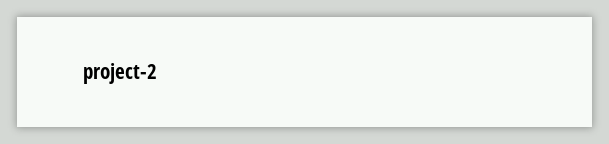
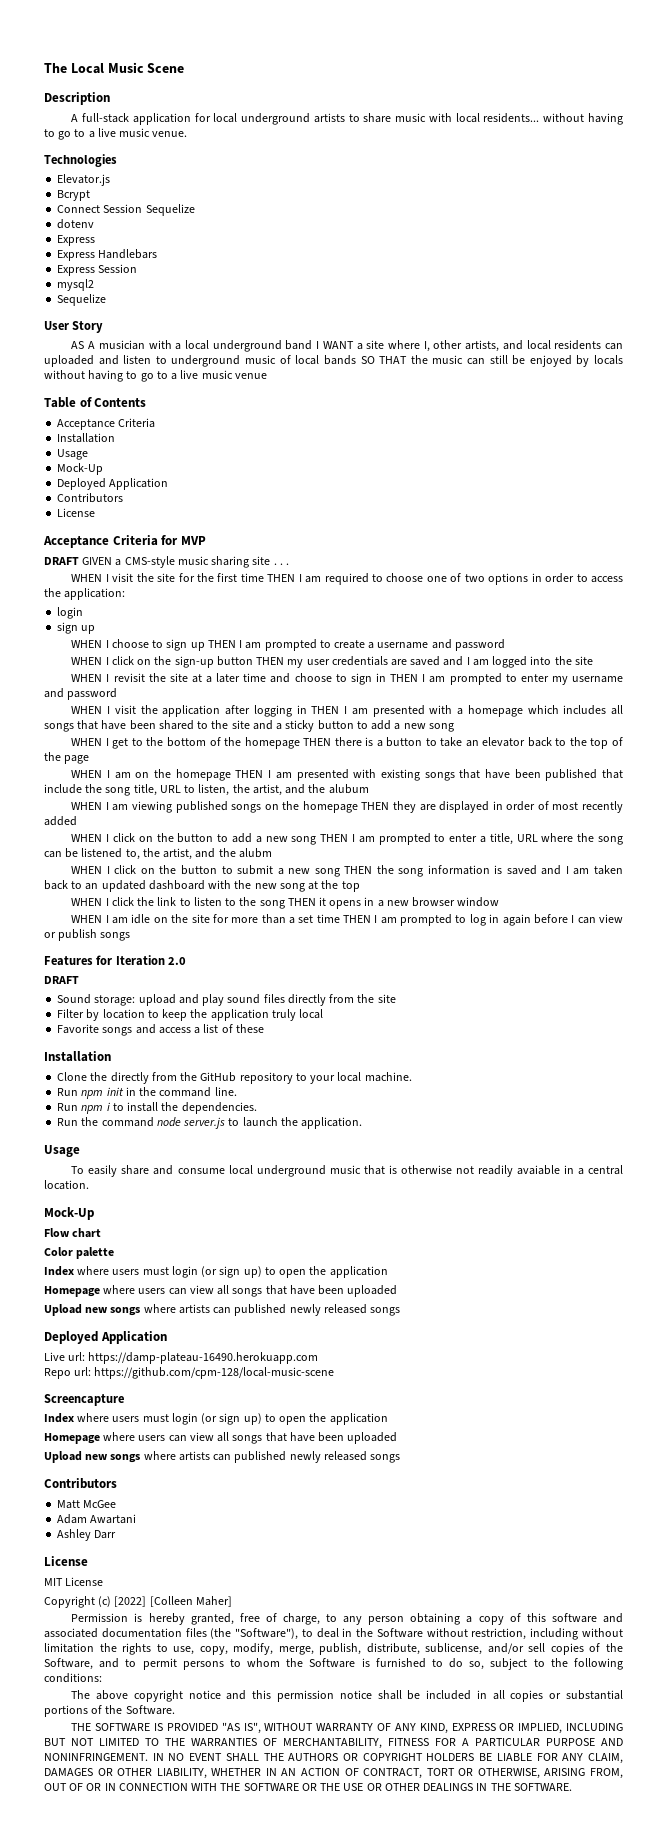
- project-2
+ The Local Music Scene
+ Description
+ A full-stack application for local underground artists to share music with local residents... without having to go to a live music venue.
+ Technologies
+ Elevator.js
+ Bcrypt
+ Connect Session Sequelize
+ dotenv
+ Express
+ Express Handlebars
+ Express Session
+ mysql2
+ Sequelize
+ User Story
+ AS A musician with a local underground band I WANT a site where I, other artists, and local residents can uploaded and listen to underground music of local bands SO THAT the music can still be enjoyed by locals without having to go to a live music venue
+ Table of Contents
+ Acceptance Criteria
+ Installation
+ Usage
+ Mock-Up
+ Deployed Application
+ Contributors
+ License
+ Acceptance Criteria for MVP
+ DRAFT GIVEN a CMS-style music sharing site . . .
+ WHEN I visit the site for the first time THEN I am required to choose one of two options in order to access the application:
+ login
+ sign up
+ WHEN I choose to sign up THEN I am prompted to create a username and password
+ WHEN I click on the sign-up button THEN my user credentials are saved and I am logged into the site
+ WHEN I revisit the site at a later time and choose to sign in THEN I am prompted to enter my username and password
+ WHEN I visit the application after logging in THEN I am presented with a homepage which includes all songs that have been shared to the site and a sticky button to add a new song
+ WHEN I get to the bottom of the homepage THEN there is a button to take an elevator back to the top of the page
+ WHEN I am on the homepage THEN I am presented with existing songs that have been published that include the song title, URL to listen, the artist, and the alubum
+ WHEN I am viewing published songs on the homepage THEN they are displayed in order of most recently added
+ WHEN I click on the button to add a new song THEN I am prompted to enter a title, URL where the song can be listened to, the artist, and the alubm
+ WHEN I click on the button to submit a new song THEN the song information is saved and I am taken back to an updated dashboard with the new song at the top
+ WHEN I click the link to listen to the song THEN it opens in a new browser window
+ WHEN I am idle on the site for more than a set time THEN I am prompted to log in again before I can view or publish songs
+ Features for Iteration 2.0
+ DRAFT
+ Sound storage: upload and play sound files directly from the site
+ Filter by location to keep the application truly local
+ Favorite songs and access a list of these
+ Installation
+ Clone the directly from the GitHub repository to your local machine.
+ Run npm init in the command line.
+ Run npm i to install the dependencies.
+ Run the command node server.js to launch the application.
+ Usage
+ To easily share and consume local underground music that is otherwise not readily avaiable in a central location.
+ Mock-Up
+ Flow chart
+ Color palette
+ Index where users must login (or sign up) to open the application
+ Homepage where users can view all songs that have been uploaded
+ Upload new songs where artists can published newly released songs
+ Deployed Application
+ Live url: https://damp-plateau-16490.herokuapp.com
+ Repo url: https://github.com/cpm-128/local-music-scene
+ Screencapture
+ Index where users must login (or sign up) to open the application
+ Homepage where users can view all songs that have been uploaded
+ Upload new songs where artists can published newly released songs
+ Contributors
+ Matt McGee
+ Adam Awartani
+ Ashley Darr
+ License
+ MIT License
+ Copyright (c) [2022] [Colleen Maher]
+ Permission is hereby granted, free of charge, to any person obtaining a copy of this software and associated documentation files (the "Software"), to deal in the Software without restriction, including without limitation the rights to use, copy, modify, merge, publish, distribute, sublicense, and/or sell copies of the Software, and to permit persons to whom the Software is furnished to do so, subject to the following conditions:
+ The above copyright notice and this permission notice shall be included in all copies or substantial portions of the Software.
+ THE SOFTWARE IS PROVIDED "AS IS", WITHOUT WARRANTY OF ANY KIND, EXPRESS OR IMPLIED, INCLUDING BUT NOT LIMITED TO THE WARRANTIES OF MERCHANTABILITY, FITNESS FOR A PARTICULAR PURPOSE AND NONINFRINGEMENT. IN NO EVENT SHALL THE AUTHORS OR COPYRIGHT HOLDERS BE LIABLE FOR ANY CLAIM, DAMAGES OR OTHER LIABILITY, WHETHER IN AN ACTION OF CONTRACT, TORT OR OTHERWISE, ARISING FROM, OUT OF OR IN CONNECTION WITH THE SOFTWARE OR THE USE OR OTHER DEALINGS IN THE SOFTWARE.

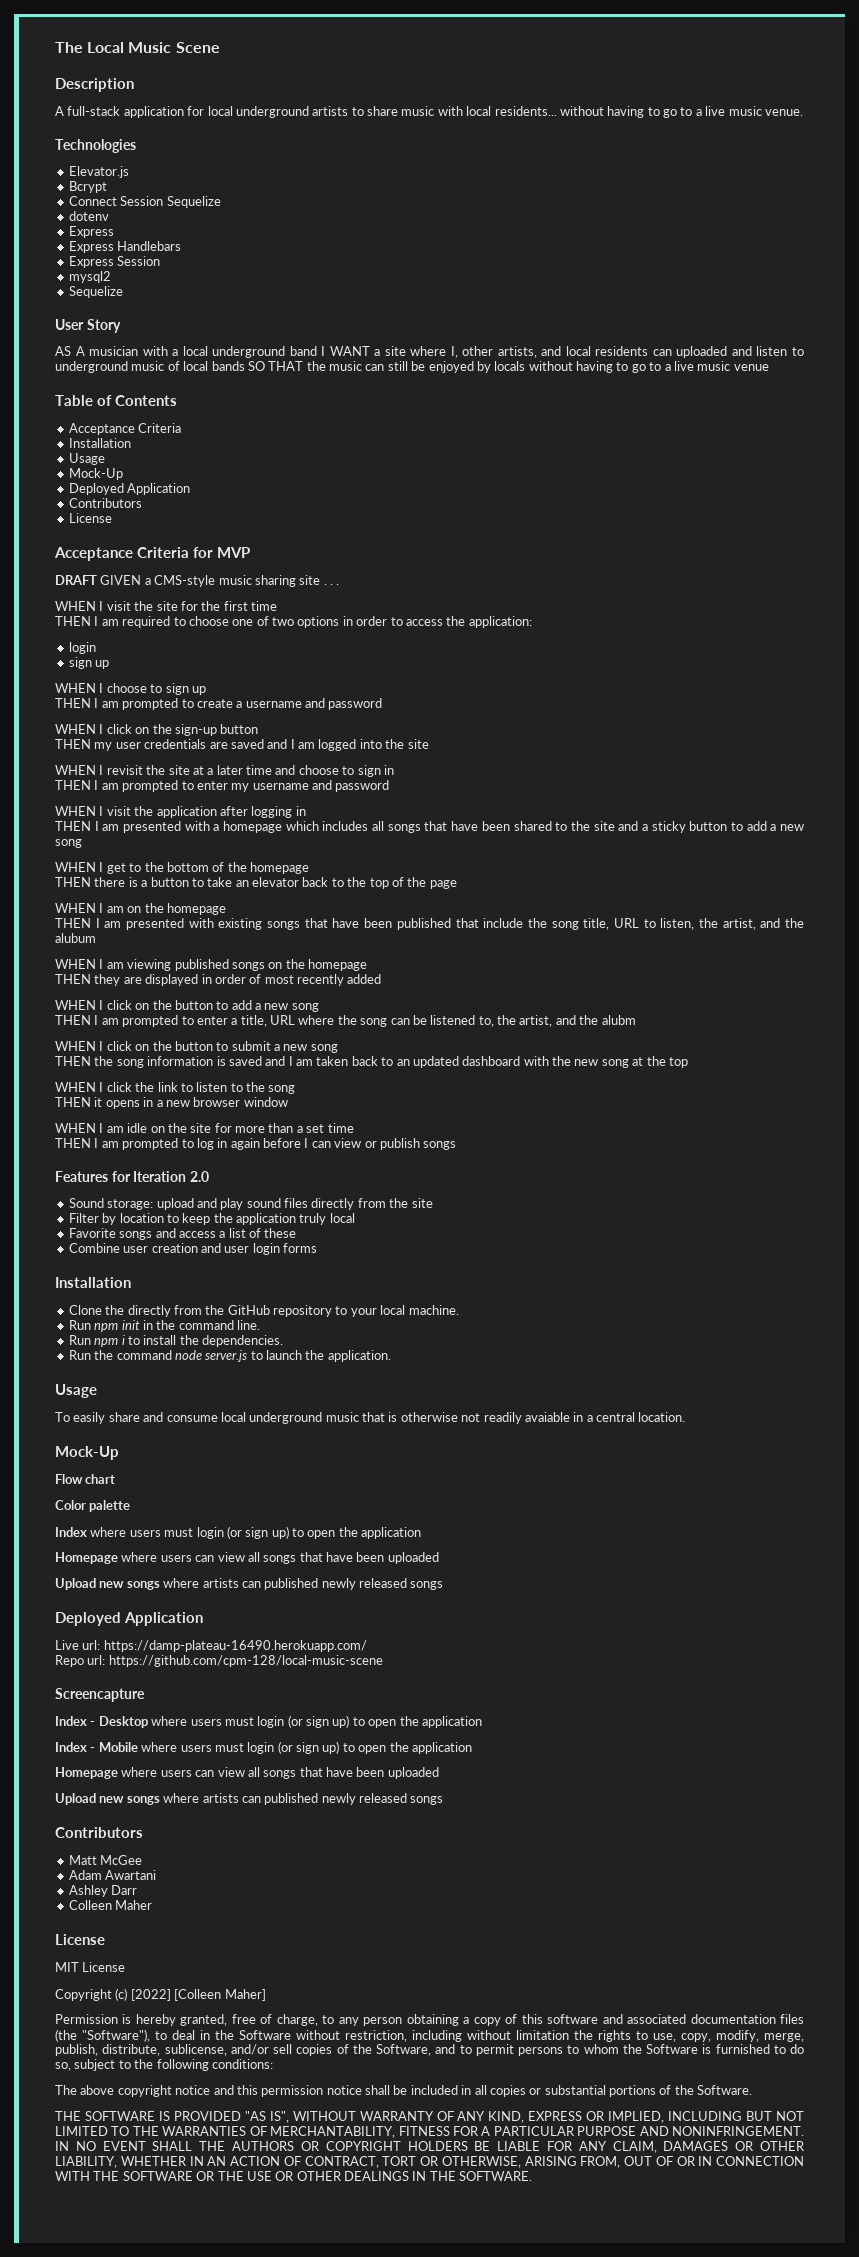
- WHEN I visit the site for the first time THEN I am required to choose one of two options in order to access the application:
+ WHEN I visit the site for the first time
+ THEN I am required to choose one of two options in order to access the application:
- WHEN I choose to sign up THEN I am prompted to create a username and password
+ WHEN I choose to sign up
+ THEN I am prompted to create a username and password
- WHEN I click on the sign-up button THEN my user credentials are saved and I am logged into the site
+ WHEN I click on the sign-up button
+ THEN my user credentials are saved and I am logged into the site
- WHEN I revisit the site at a later time and choose to sign in THEN I am prompted to enter my username and password
+ WHEN I revisit the site at a later time and choose to sign in
+ THEN I am prompted to enter my username and password
- WHEN I visit the application after logging in THEN I am presented with a homepage which includes all songs that have been shared to the site and a sticky button to add a new song
+ WHEN I visit the application after logging in
+ THEN I am presented with a homepage which includes all songs that have been shared to the site and a sticky button to add a new song
- WHEN I get to the bottom of the homepage THEN there is a button to take an elevator back to the top of the page
+ WHEN I get to the bottom of the homepage
+ THEN there is a button to take an elevator back to the top of the page
- WHEN I am on the homepage THEN I am presented with existing songs that have been published that include the song title, URL to listen, the artist, and the alubum
+ WHEN I am on the homepage
+ THEN I am presented with existing songs that have been published that include the song title, URL to listen, the artist, and the alubum
- WHEN I am viewing published songs on the homepage THEN they are displayed in order of most recently added
+ WHEN I am viewing published songs on the homepage
+ THEN they are displayed in order of most recently added
- WHEN I click on the button to add a new song THEN I am prompted to enter a title, URL where the song can be listened to, the artist, and the alubm
+ WHEN I click on the button to add a new song
+ THEN I am prompted to enter a title, URL where the song can be listened to, the artist, and the alubm
- WHEN I click on the button to submit a new song THEN the song information is saved and I am taken back to an updated dashboard with the new song at the top
+ WHEN I click on the button to submit a new song
+ THEN the song information is saved and I am taken back to an updated dashboard with the new song at the top
- WHEN I click the link to listen to the song THEN it opens in a new browser window
+ WHEN I click the link to listen to the song
+ THEN it opens in a new browser window
- WHEN I am idle on the site for more than a set time THEN I am prompted to log in again before I can view or publish songs
+ WHEN I am idle on the site for more than a set time
+ THEN I am prompted to log in again before I can view or publish songs
  Features for Iteration 2.0
- DRAFT
+ Combine user creation and user login forms
- Live url: https://damp-plateau-16490.herokuapp.com
+ Live url: https://damp-plateau-16490.herokuapp.com/
  Screencapture
- Index where users must login (or sign up) to open the application
+ Index - Desktop where users must login (or sign up) to open the application
+ Index - Mobile where users must login (or sign up) to open the application
+ Colleen Maher

